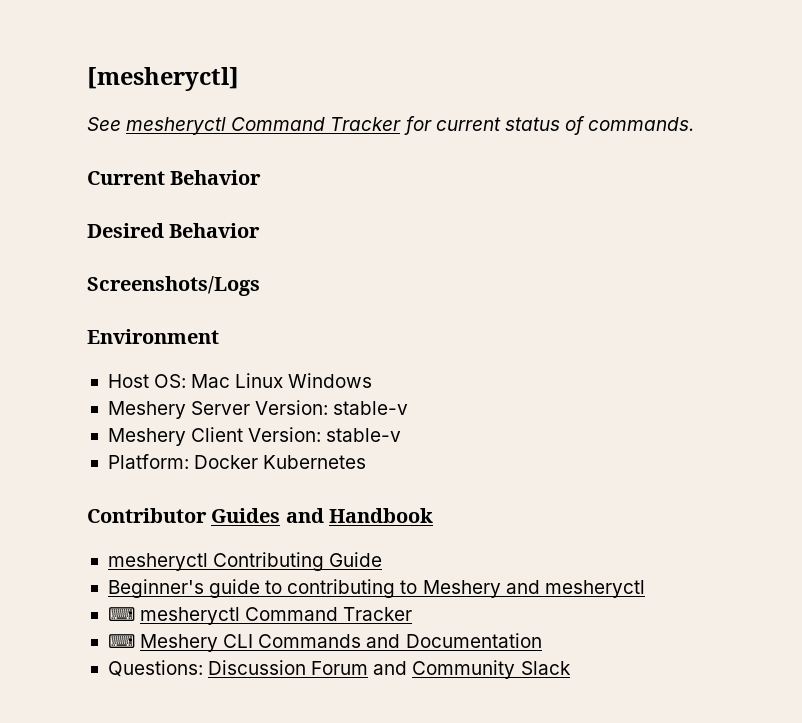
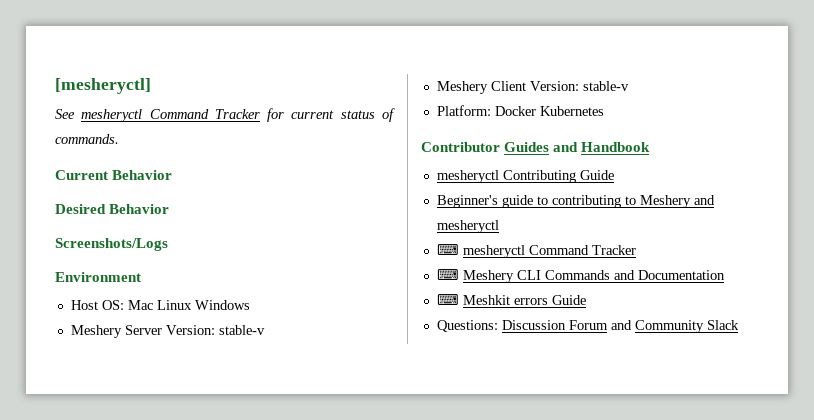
+ ⌨ Meshkit errors Guide

